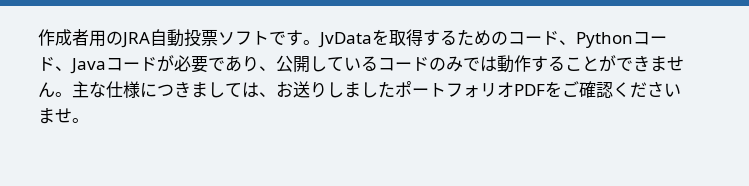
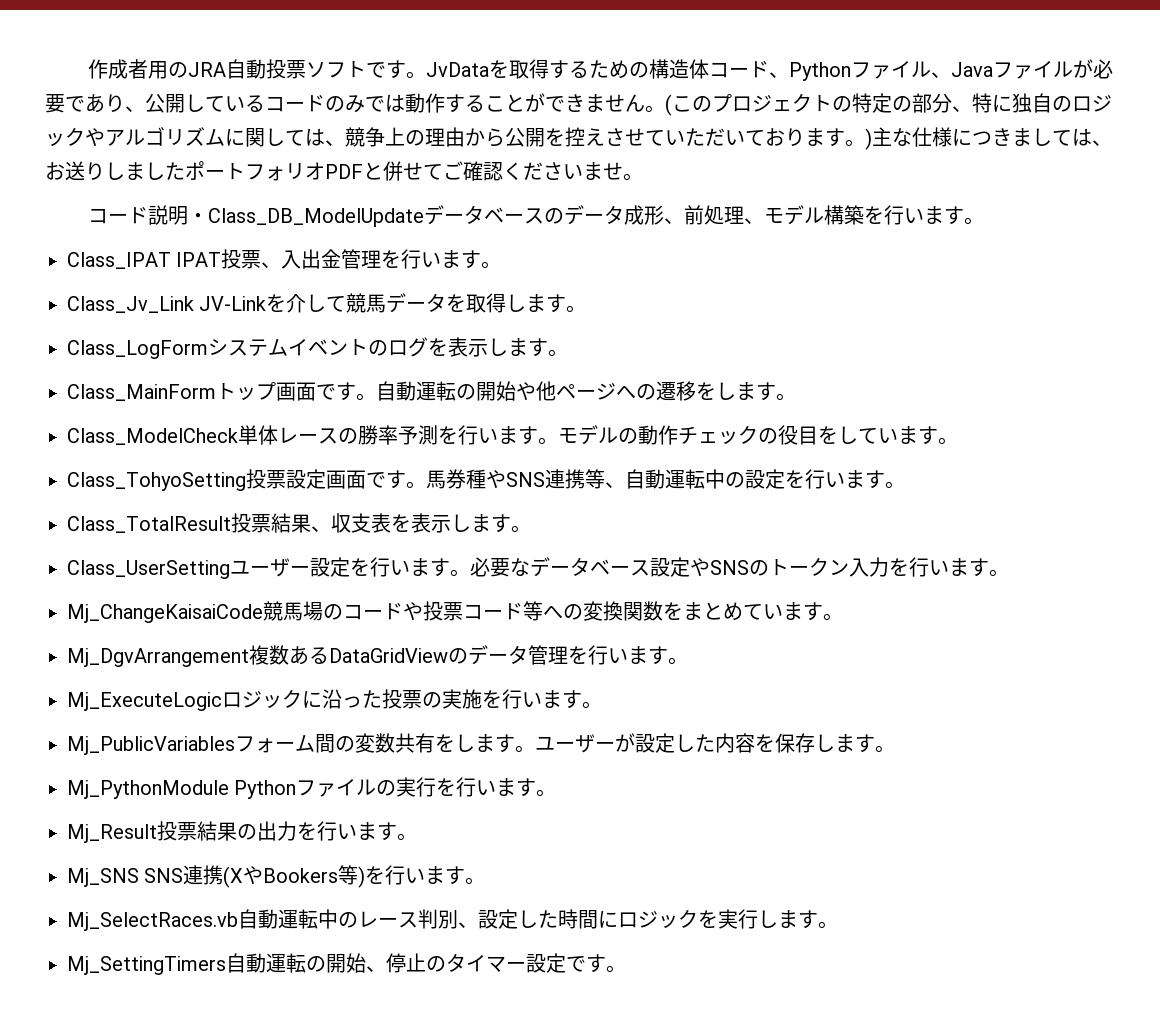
- JvDataを取得するためのコード、Pythonコード、Javaコードが必要であり、公開しているコードのみでは動作することができません。
+ JvDataを取得するための構造体コード、Pythonファイル、Javaファイルが必要であり、公開しているコードのみでは動作することができません。
- 主な仕様につきましては、お送りしましたポートフォリオPDFをご確認くださいませ。
+ (このプロジェクトの特定の部分、特に独自のロジックやアルゴリズムに関しては、競争上の理由から公開を控えさせていただいております。)主な仕様につきましては、お送りしましたポートフォリオPDFと併せてご確認くださいませ。
+ コード説明・Class_DB_ModelUpdateデータベースのデータ成形、前処理、モデル構築を行います。
+ Class_IPAT IPAT投票、入出金管理を行います。
+ Class_Jv_Link JV-Linkを介して競馬データを取得します。
+ Class_LogFormシステムイベントのログを表示します。
+ Class_MainFormトップ画面です。自動運転の開始や他ページへの遷移をします。
+ Class_ModelCheck単体レースの勝率予測を行います。モデルの動作チェックの役目をしています。
+ Class_TohyoSetting投票設定画面です。馬券種やSNS連携等、自動運転中の設定を行います。
+ Class_TotalResult投票結果、収支表を表示します。
+ Class_UserSettingユーザー設定を行います。必要なデータベース設定やSNSのトークン入力を行います。
+ Mj_ChangeKaisaiCode競馬場のコードや投票コード等への変換関数をまとめています。
+ Mj_DgvArrangement複数あるDataGridViewのデータ管理を行います。
+ Mj_ExecuteLogicロジックに沿った投票の実施を行います。
+ Mj_PublicVariablesフォーム間の変数共有をします。ユーザーが設定した内容を保存します。
+ Mj_PythonModule Pythonファイルの実行を行います。
+ Mj_Result投票結果の出力を行います。
+ Mj_SNS SNS連携(XやBookers等)を行います。
+ Mj_SelectRaces.vb自動運転中のレース判別、設定した時間にロジックを実行します。
+ Mj_SettingTimers自動運転の開始、停止のタイマー設定です。

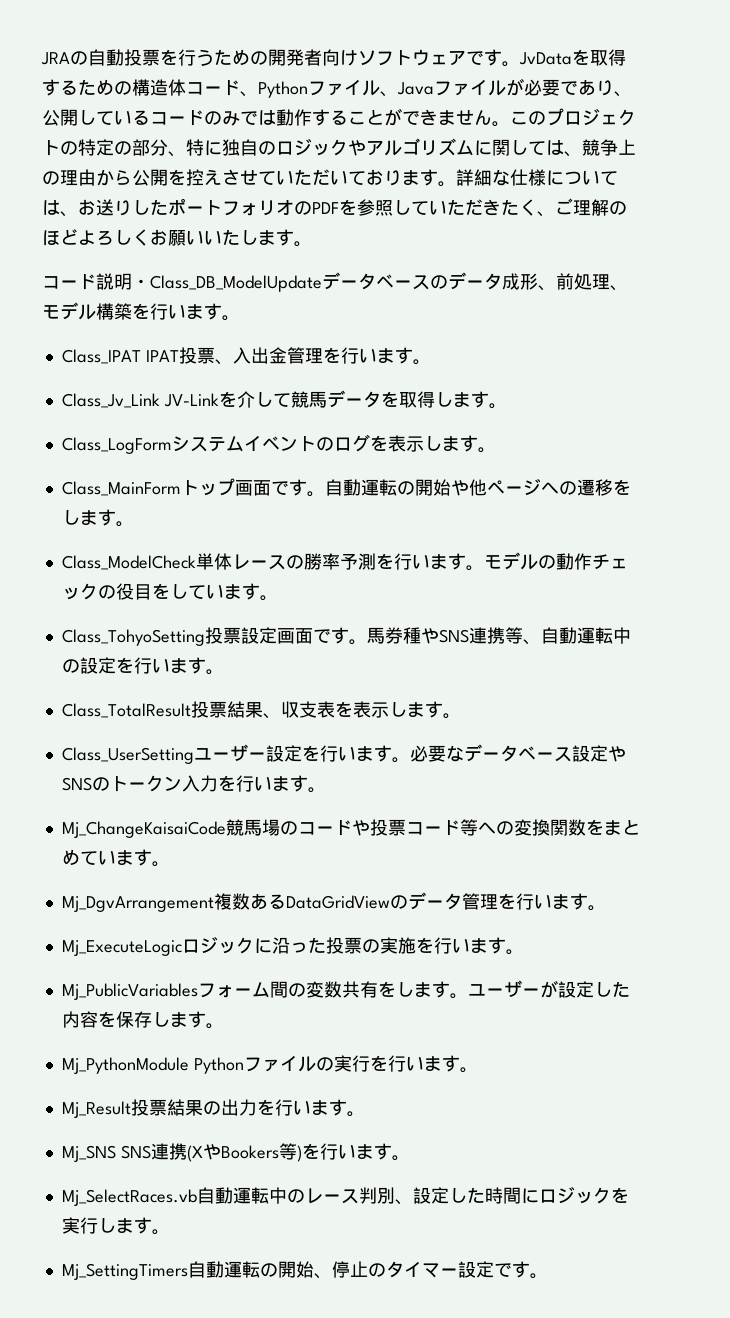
- 作成者用のJRA自動投票ソフトです。
+ JRAの自動投票を行うための開発者向けソフトウェアです。
- (このプロジェクトの特定の部分、特に独自のロジックやアルゴリズムに関しては、競争上の理由から公開を控えさせていただいております。)主な仕様につきましては、お送りしましたポートフォリオPDFと併せてご確認くださいませ。
+ このプロジェクトの特定の部分、特に独自のロジックやアルゴリズムに関しては、競争上の理由から公開を控えさせていただいております。詳細な仕様については、お送りしたポートフォリオのPDFを参照していただきたく、ご理解のほどよろしくお願いいたします。

